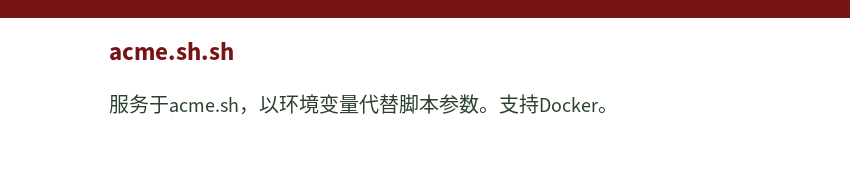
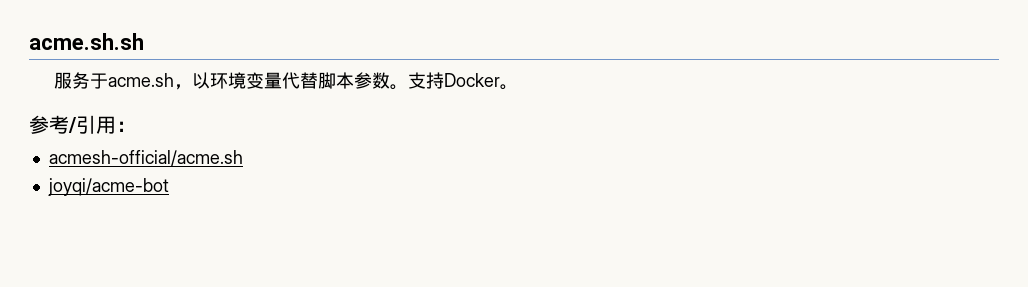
+ 参考/引用：
+ acmesh-official/acme.sh
+ joyqi/acme-bot

